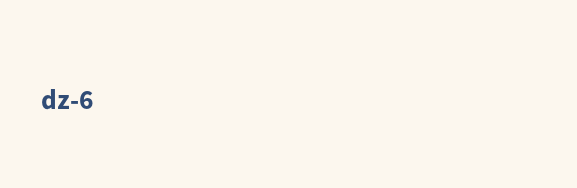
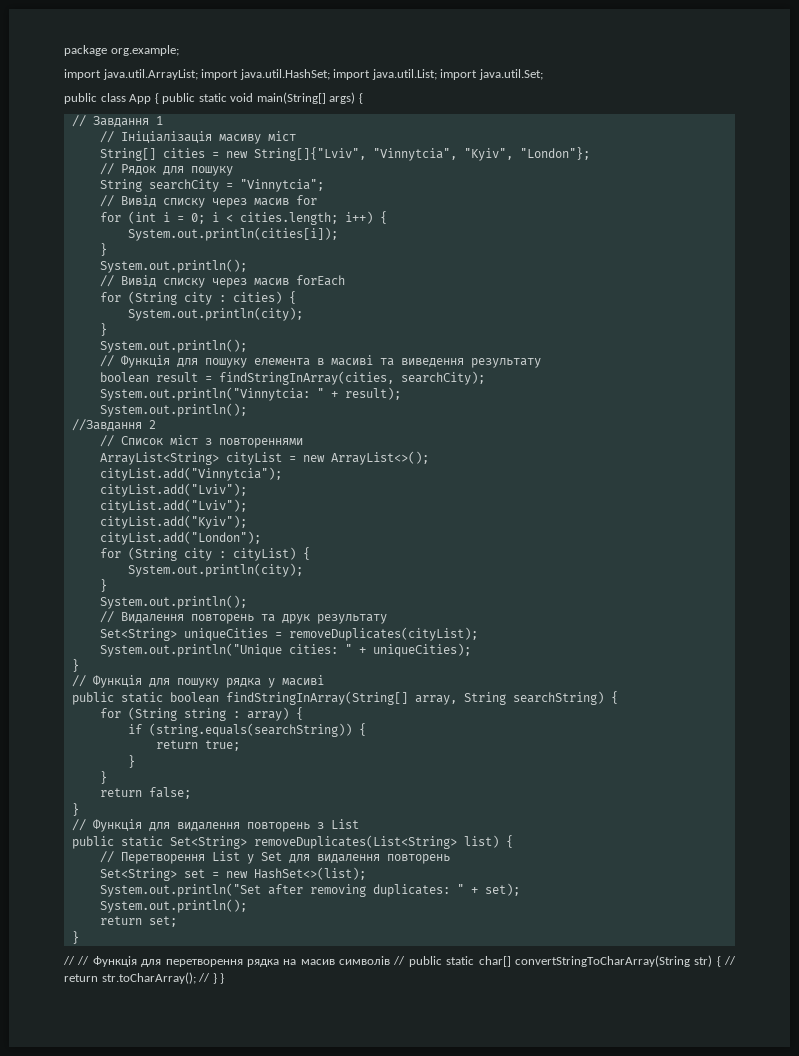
- dz-6
+ package org.example;
+ import java.util.ArrayList; import java.util.HashSet; import java.util.List; import java.util.Set;
+ public class App { public static void main(String[] args) {
+ // Завдання 1
+ // Ініціалізація масиву міст
+ String[] cities = new String[]{"Lviv", "Vinnytcia", "Kyiv", "London"};
+ // Рядок для пошуку
+ String searchCity = "Vinnytcia";
+ // Вивід списку через масив for
+ for (int i = 0; i < cities.length; i++) {
+ System.out.println(cities[i]);
+ }
+ System.out.println();
+ // Вивід списку через масив forEach
+ for (String city : cities) {
+ System.out.println(city);
+ }
+ System.out.println();
+ // Функція для пошуку елемента в масиві та виведення результату
+ boolean result = findStringInArray(cities, searchCity);
+ System.out.println("Vinnytcia: " + result);
+ System.out.println();
+ //Завдання 2
+ // Список міст з повтореннями
+ ArrayList<String> cityList = new ArrayList<>();
+ cityList.add("Vinnytcia");
+ cityList.add("Lviv");
+ cityList.add("Lviv");
+ cityList.add("Kyiv");
+ cityList.add("London");
+ for (String city : cityList) {
+ System.out.println(city);
+ }
+ System.out.println();
+ // Видалення повторень та друк результату
+ Set<String> uniqueCities = removeDuplicates(cityList);
+ System.out.println("Unique cities: " + uniqueCities);
+ }
+ // Функція для пошуку рядка у масиві
+ public static boolean findStringInArray(String[] array, String searchString) {
+ for (String string : array) {
+ if (string.equals(searchString)) {
+ return true;
+ }
+ }
+ return false;
+ }
+ // Функція для видалення повторень з List
+ public static Set<String> removeDuplicates(List<String> list) {
+ // Перетворення List у Set для видалення повторень
+ Set<String> set = new HashSet<>(list);
+ System.out.println("Set after removing duplicates: " + set);
+ System.out.println();
+ return set;
+ }
+ // // Функція для перетворення рядка на масив символів // public static char[] convertStringToCharArray(String str) { // return str.toCharArray(); // } }

